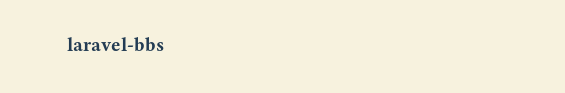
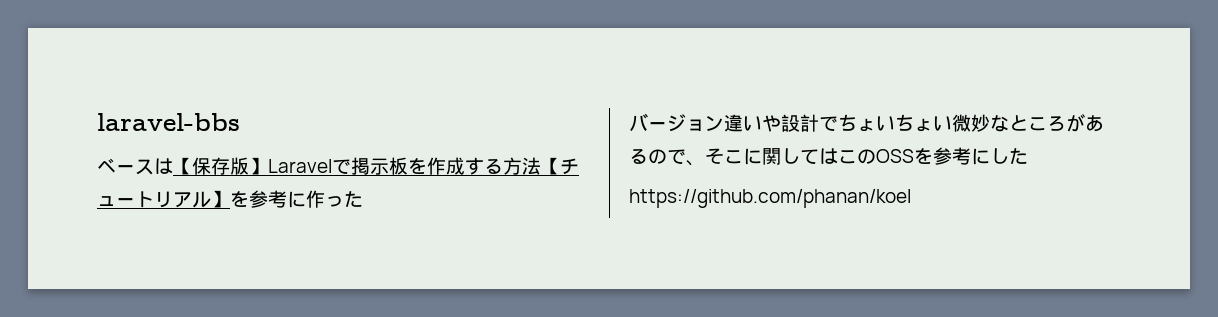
+ ベースは【保存版】Laravelで掲示板を作成する方法【チュートリアル】を参考に作った
+ バージョン違いや設計でちょいちょい微妙なところがあるので、そこに関してはこのOSSを参考にした
+ https://github.com/phanan/koel

